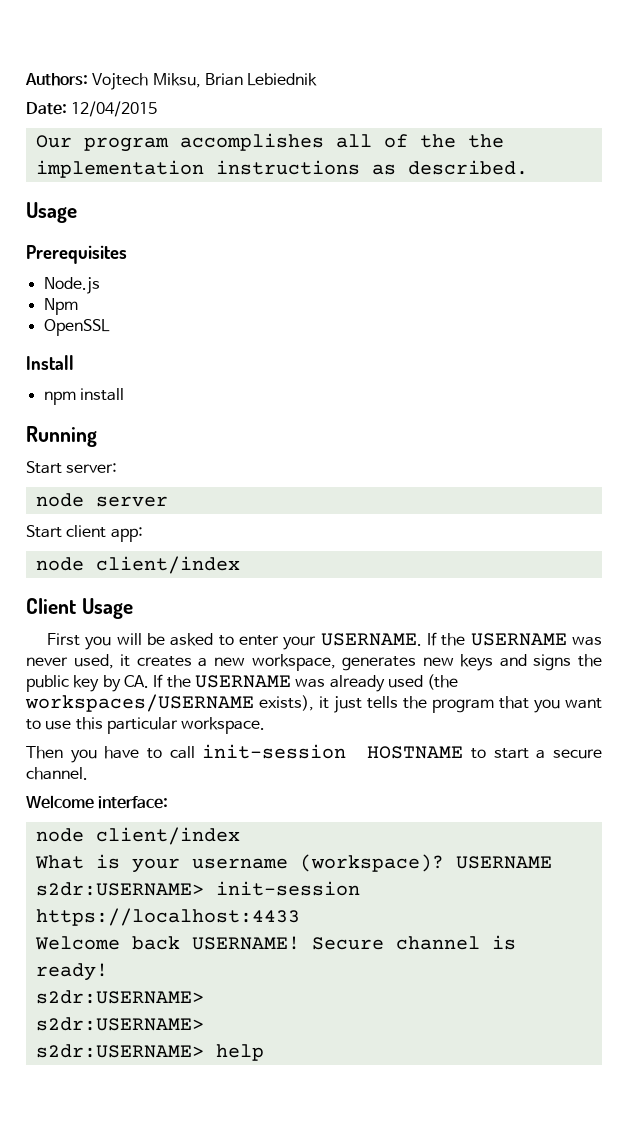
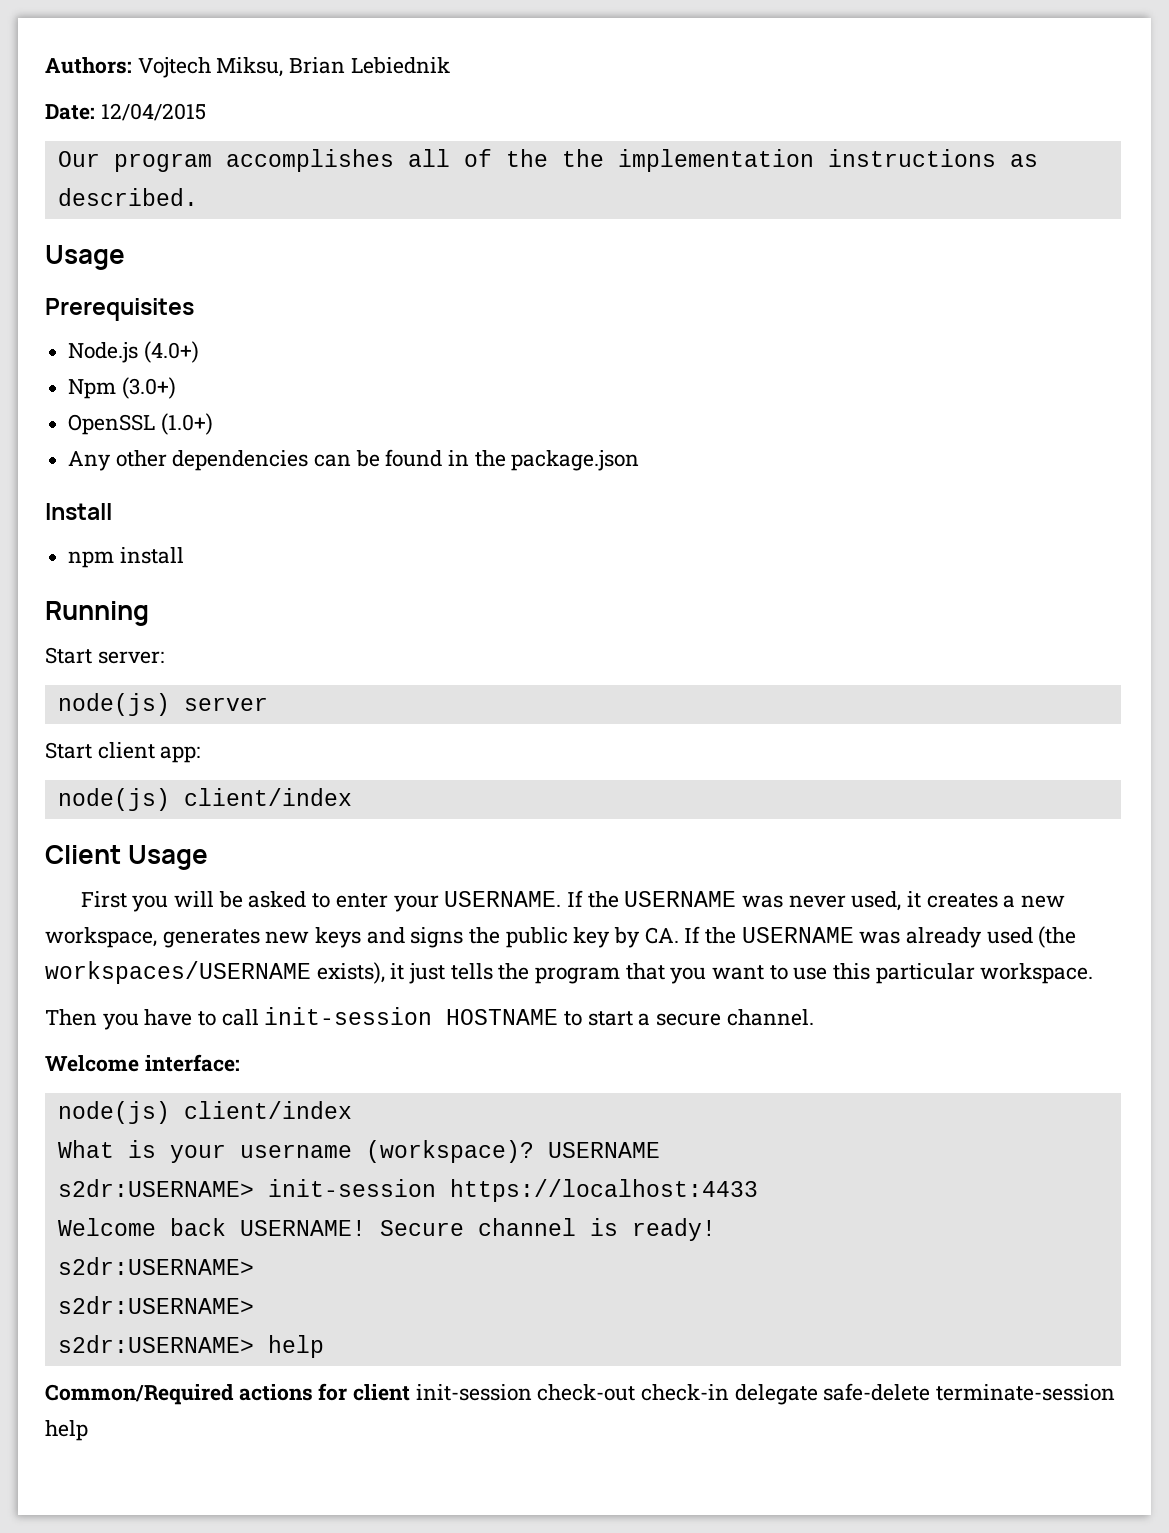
- Node.js
+ Node.js (4.0+)
- Npm
+ Npm (3.0+)
- OpenSSL
+ OpenSSL (1.0+)
+ Any other dependencies can be found in the package.json
- node server
+ node(js) server
  Start client app:
- node client/index
+ node(js) client/index
  Welcome interface:
- node client/index
+ node(js) client/index
+ Common/Required actions for client init-session check-out check-in delegate safe-delete terminate-session help

